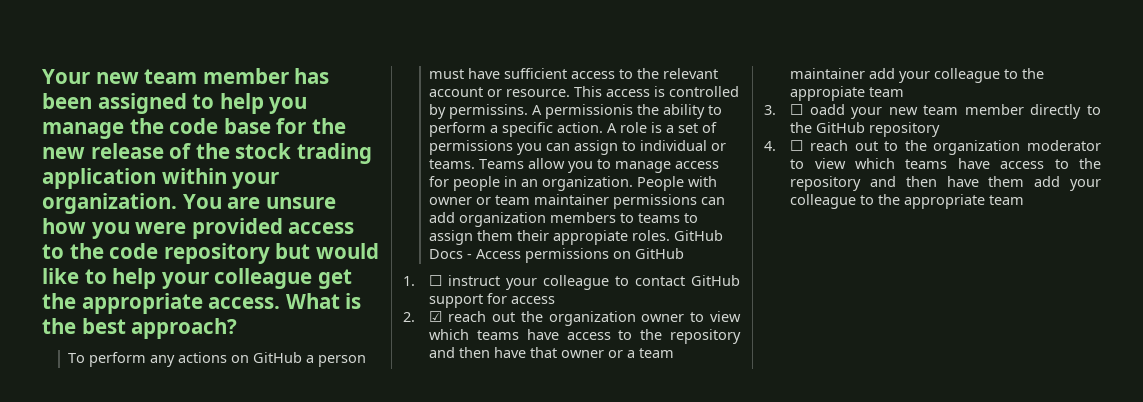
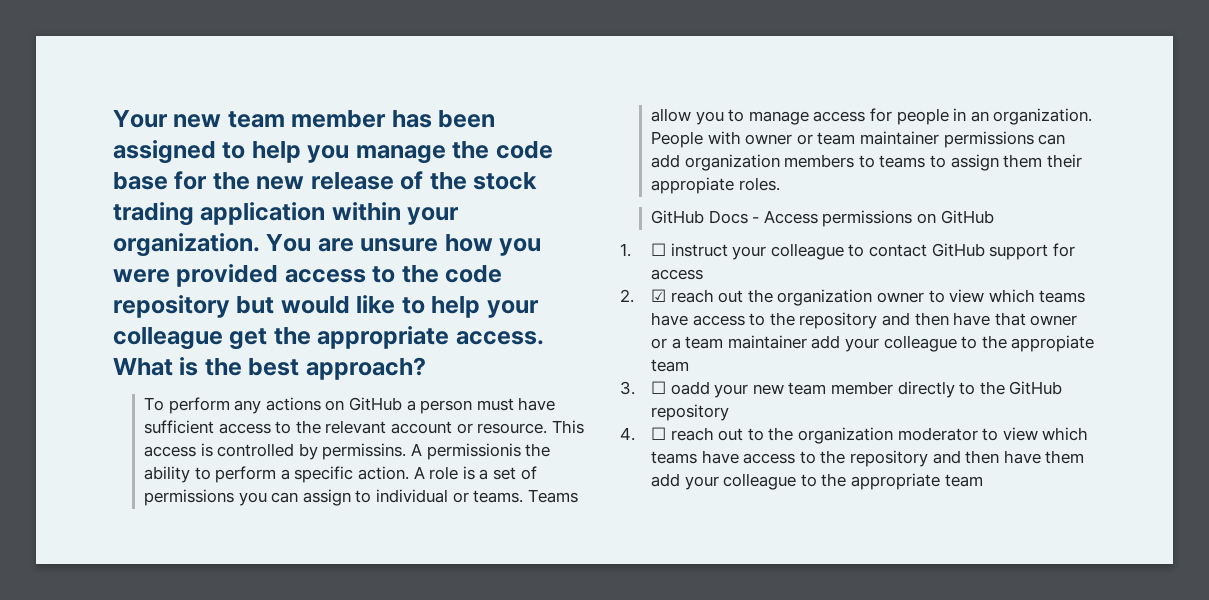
- People with owner or team maintainer permissions can add organization members to teams to assign them their appropiate roles. GitHub Docs - Access permissions on GitHub
+ People with owner or team maintainer permissions can add organization members to teams to assign them their appropiate roles.
+ GitHub Docs - Access permissions on GitHub

